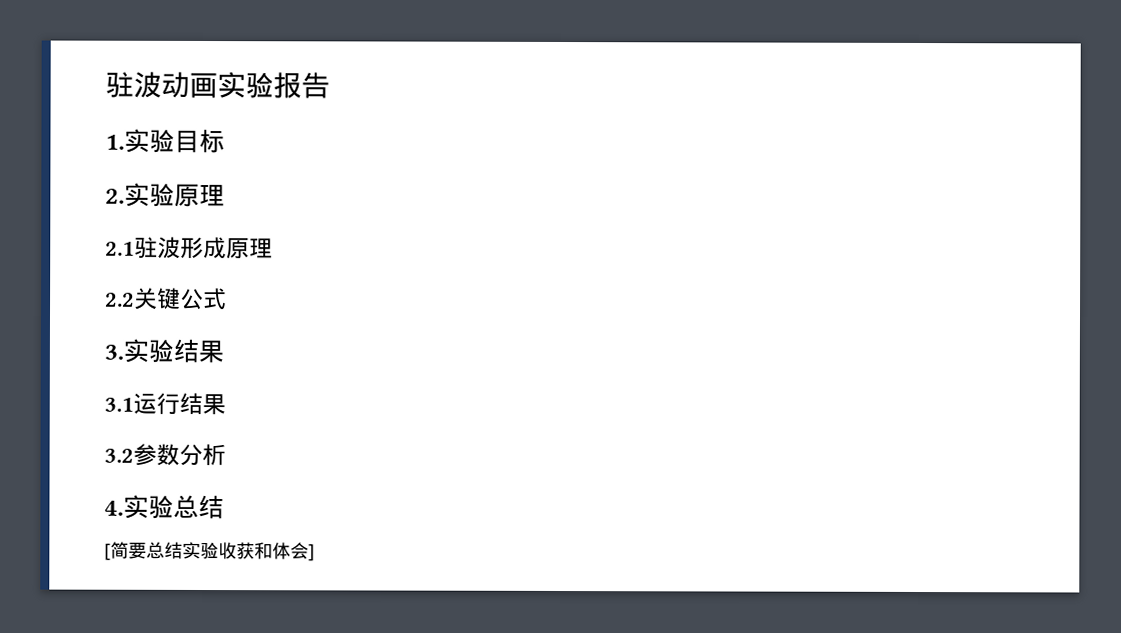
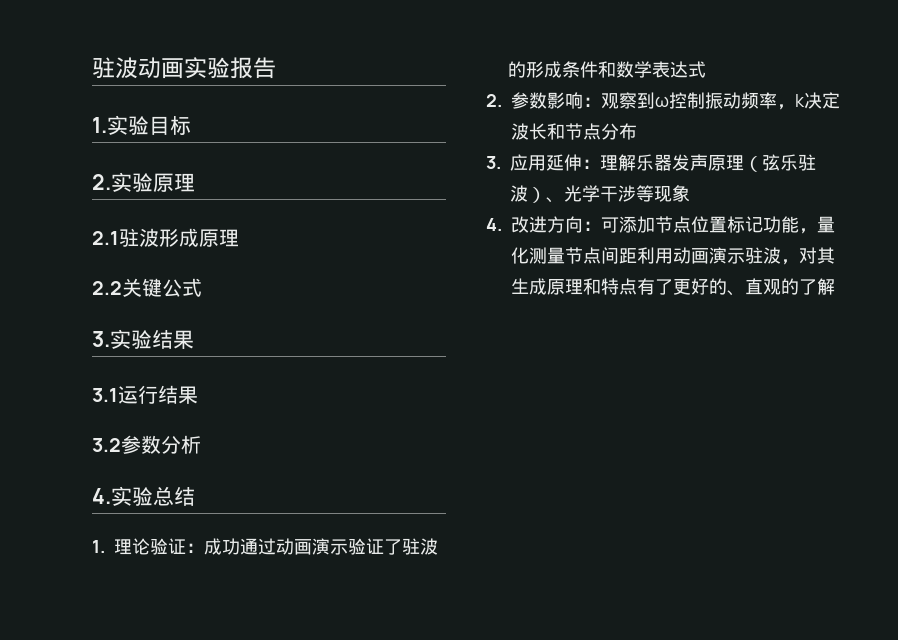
- [简要总结实验收获和体会]
+ 1.理论验证：成功通过动画演示验证了驻波的形成条件和数学表达式
+ 2.参数影响：观察到ω控制振动频率，k决定波长和节点分布
+ 3.应用延伸：理解乐器发声原理（弦乐驻波）、光学干涉等现象
+ 4.改进方向：可添加节点位置标记功能，量化测量节点间距利用动画演示驻波，对其生成原理和特点有了更好的、直观的了解

